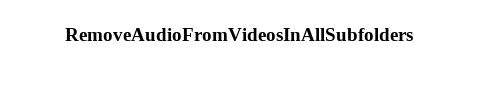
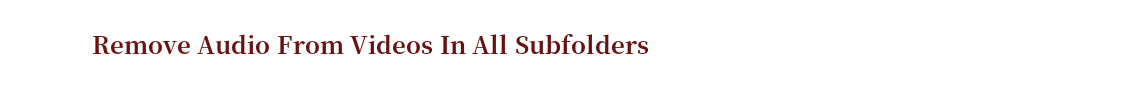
- RemoveAudioFromVideosInAllSubfolders
+ Remove Audio From Videos In All Subfolders

